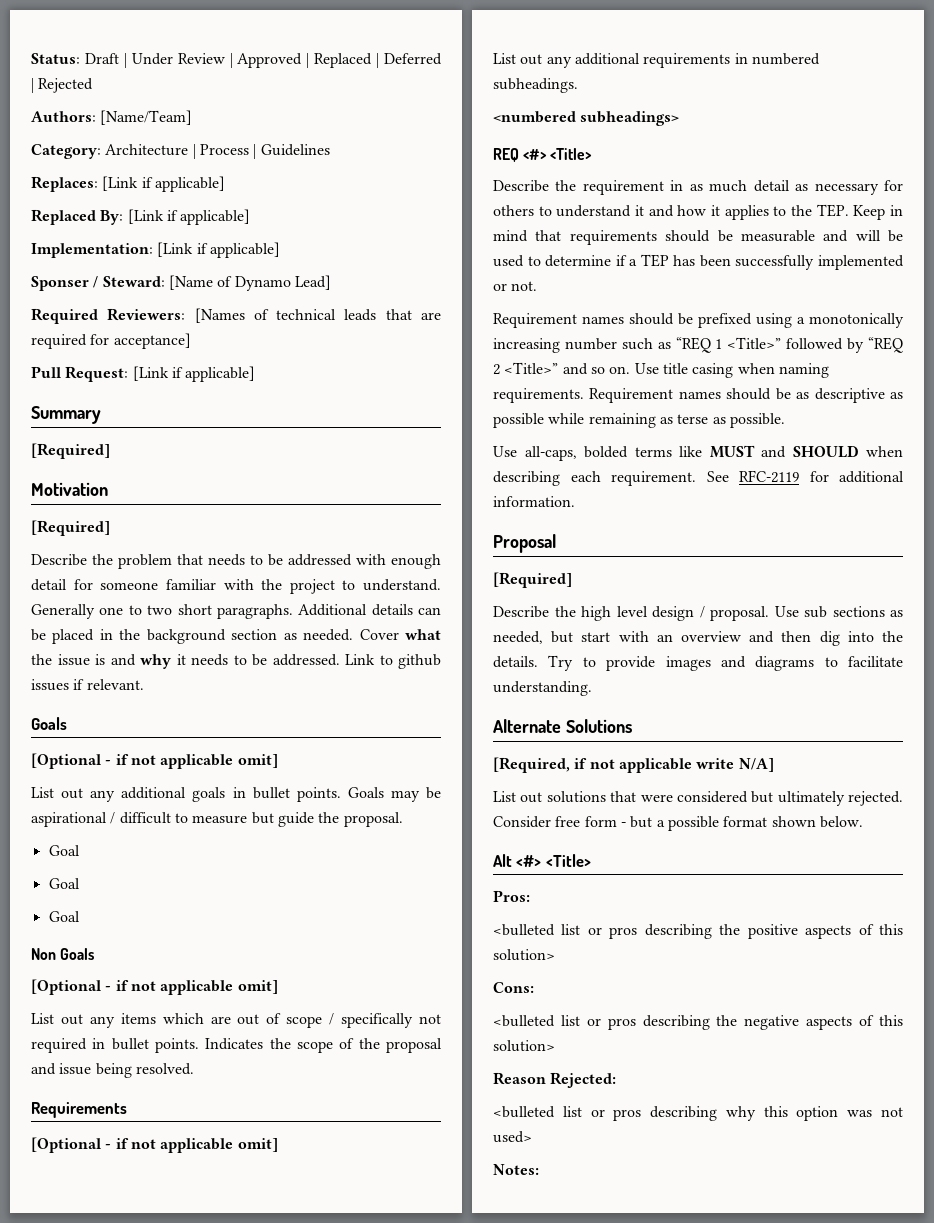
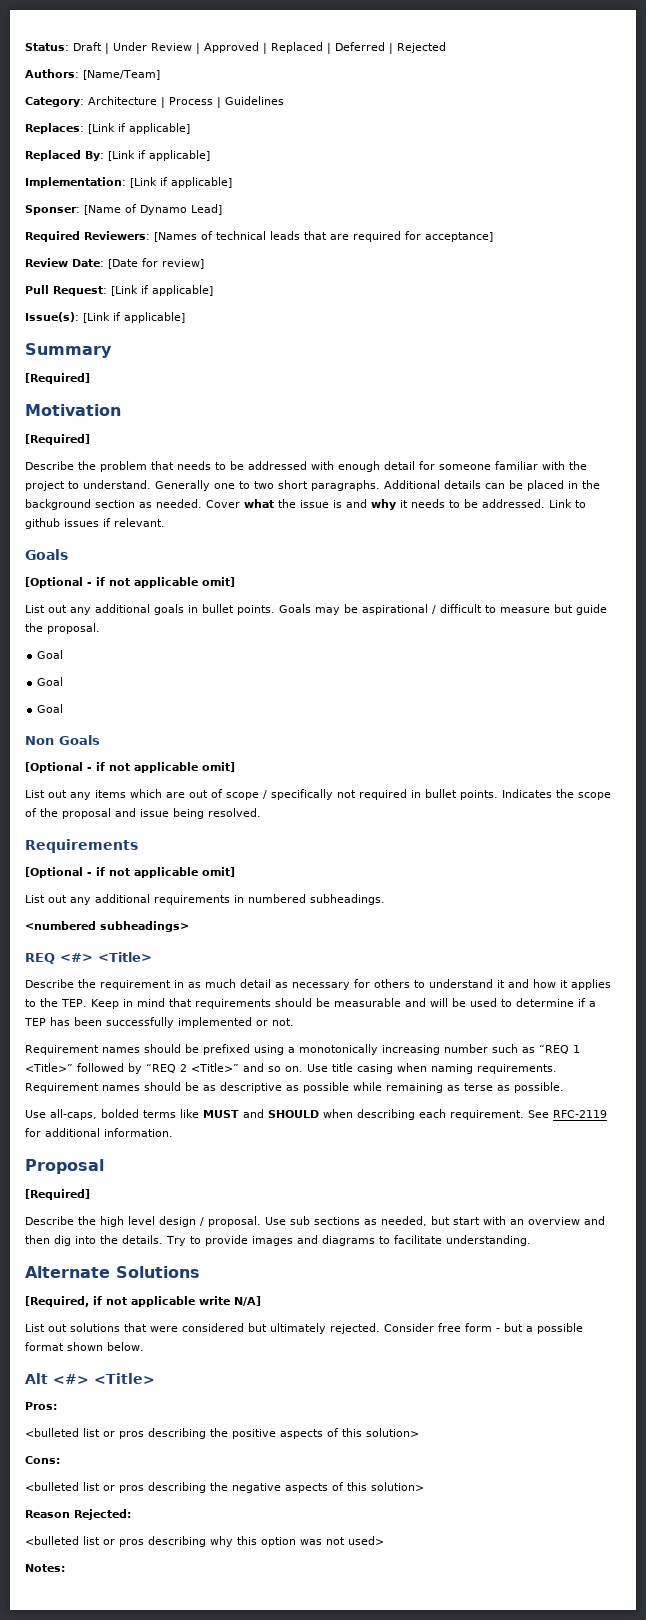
- Sponser / Steward: [Name of Dynamo Lead]
+ Sponser: [Name of Dynamo Lead]
+ Review Date: [Date for review]
+ Issue(s): [Link if applicable]

